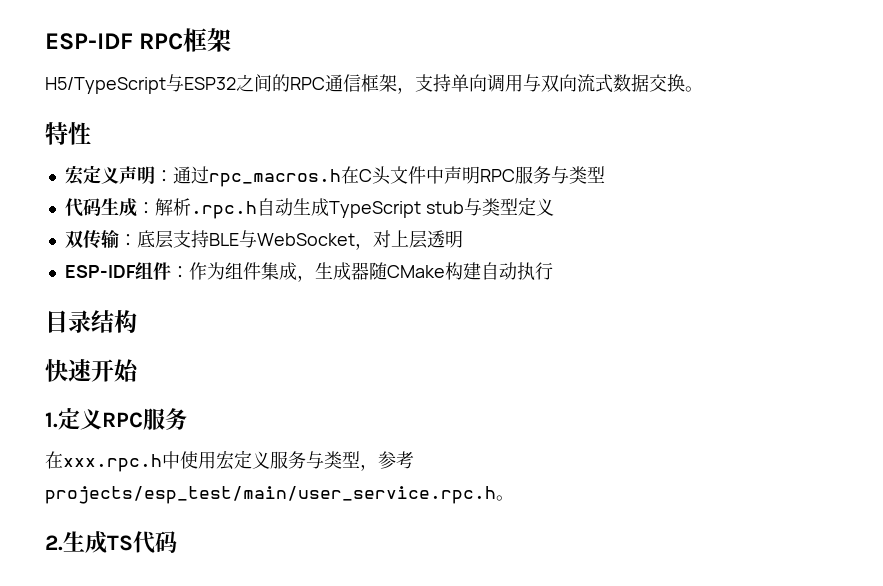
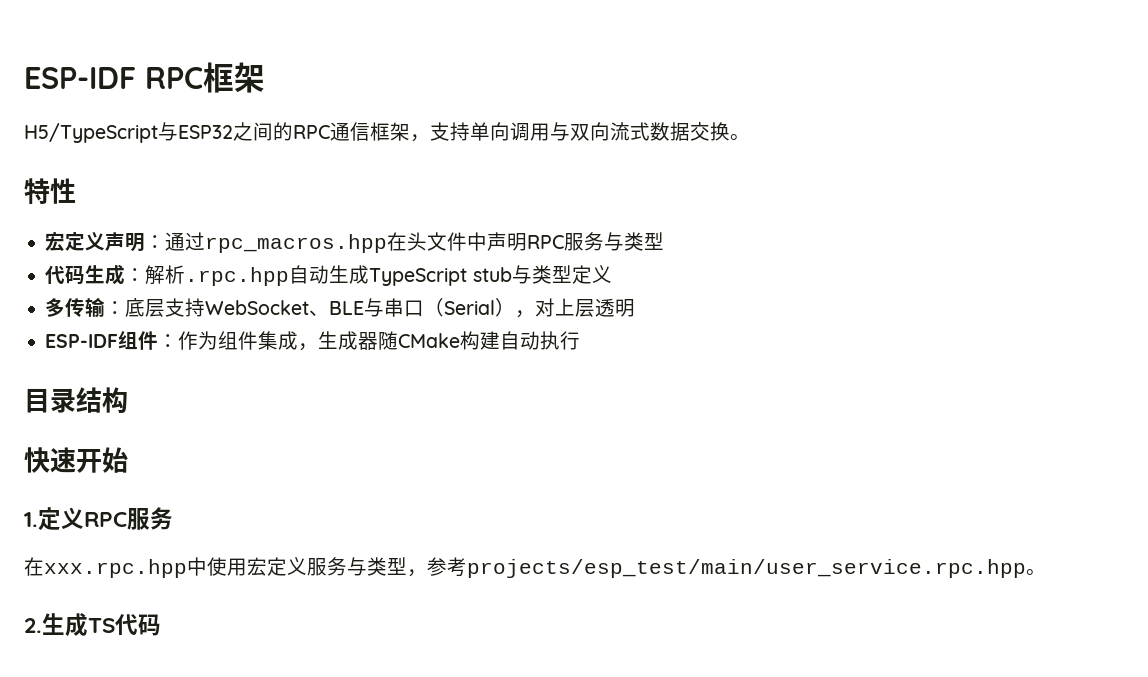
- 宏定义声明：通过rpc_macros.h在C头文件中声明RPC服务与类型
+ 宏定义声明：通过rpc_macros.hpp在头文件中声明RPC服务与类型
- 代码生成：解析.rpc.h自动生成TypeScript stub与类型定义
+ 代码生成：解析.rpc.hpp自动生成TypeScript stub与类型定义
- 双传输：底层支持BLE与WebSocket，对上层透明
+ 多传输：底层支持WebSocket、BLE与串口（Serial），对上层透明
- 在xxx.rpc.h中使用宏定义服务与类型，参考projects/esp_test/main/user_service.rpc.h。
+ 在xxx.rpc.hpp中使用宏定义服务与类型，参考projects/esp_test/main/user_service.rpc.hpp。

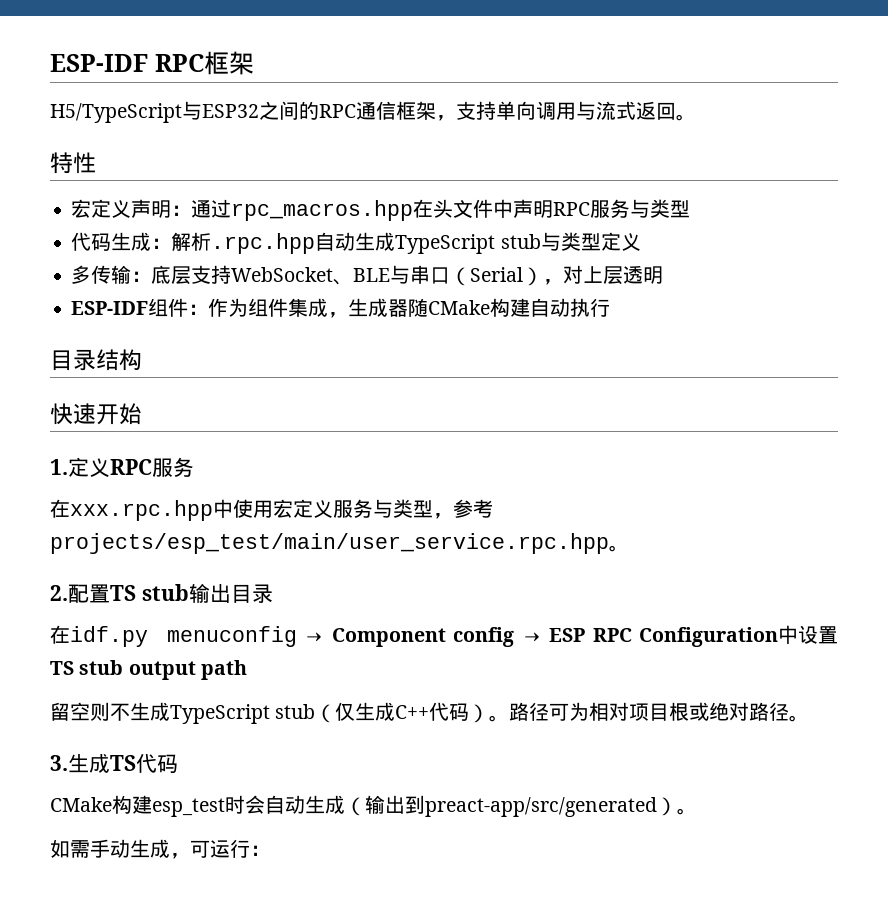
- H5/TypeScript与ESP32之间的RPC通信框架，支持单向调用与双向流式数据交换。
+ H5/TypeScript与ESP32之间的RPC通信框架，支持单向调用与流式返回。
- 2.生成TS代码
+ 2.配置TS stub输出目录
+ 在idf.py menuconfig → Component config → ESP RPC Configuration中设置TS stub output path
+ 留空则不生成TypeScript stub（仅生成C++代码）。路径可为相对项目根或绝对路径。
+ 3.生成TS代码
+ CMake构建esp_test时会自动生成（输出到preact-app/src/generated）。
+ 如需手动生成，可运行：

